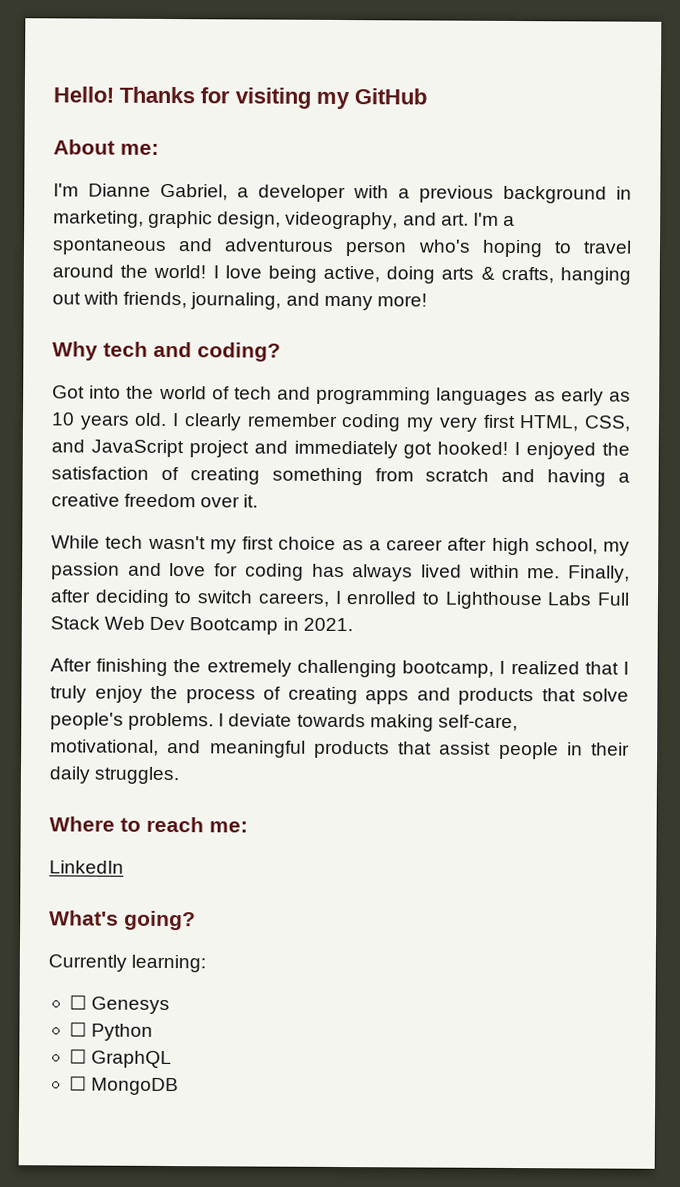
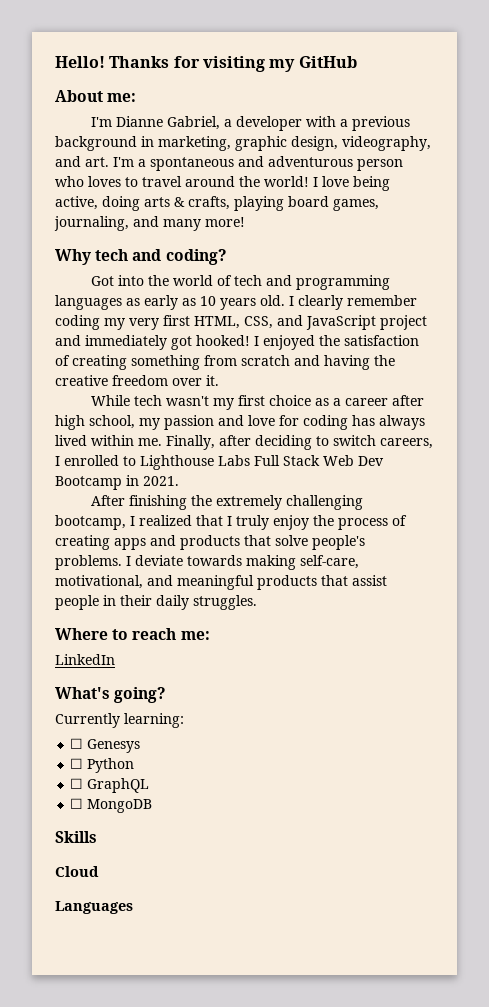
- I'm Dianne Gabriel, a developer with a previous background in marketing, graphic design, videography, and art. I'm a spontaneous and adventurous person who's hoping to travel around the world!
+ I'm Dianne Gabriel, a developer with a previous background in marketing, graphic design, videography, and art. I'm a spontaneous and adventurous person who loves to travel around the world!
- I love being active, doing arts & crafts, hanging out with friends, journaling, and many more!
+ I love being active, doing arts & crafts, playing board games, journaling, and many more!
- I enjoyed the satisfaction of creating something from scratch and having a creative freedom over it.
+ I enjoyed the satisfaction of creating something from scratch and having the creative freedom over it.
+ Skills
+ Cloud
+ Languages

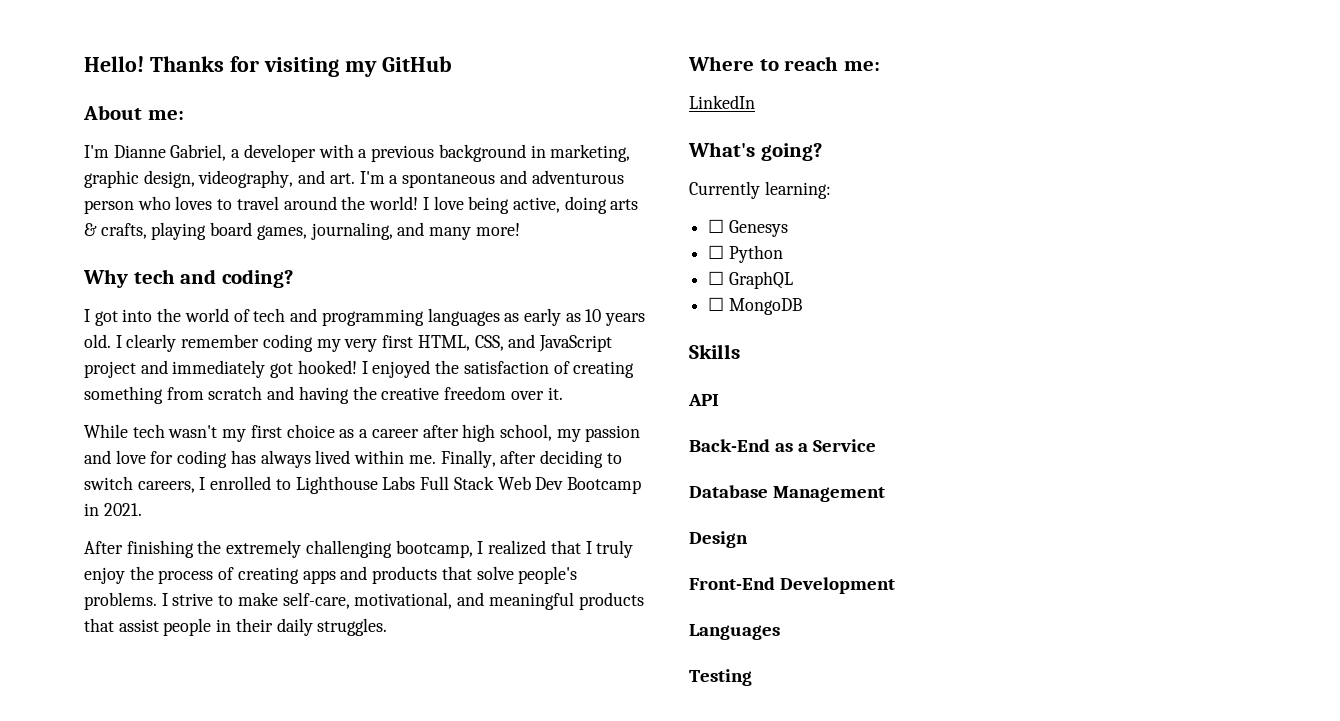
- Got into the world of tech and programming languages as early as 10 years old.
+ I got into the world of tech and programming languages as early as 10 years old.
- I deviate towards making self-care, motivational, and meaningful products that assist people in their daily struggles.
+ I strive to make self-care, motivational, and meaningful products that assist people in their daily struggles.
- Cloud
+ API
+ Back-End as a Service
+ Database Management
+ Design
+ Front-End Development
+ Testing

